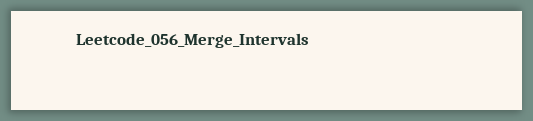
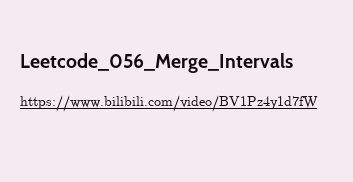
+ https://www.bilibili.com/video/BV1Pz4y1d7fW

